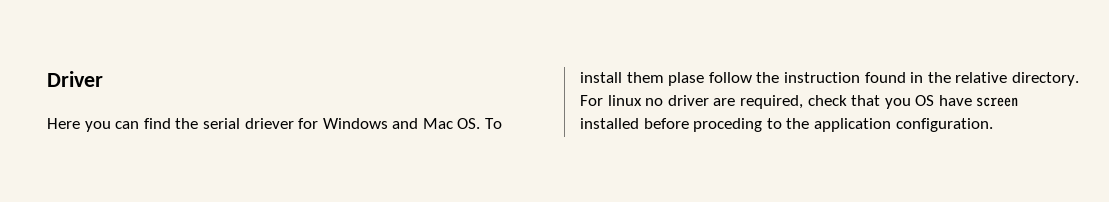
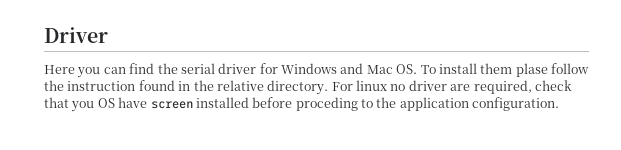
- Here you can find the serial driever for Windows and Mac OS. To install them plase follow the instruction found in the relative directory.
+ Here you can find the serial driver for Windows and Mac OS. To install them plase follow the instruction found in the relative directory.

